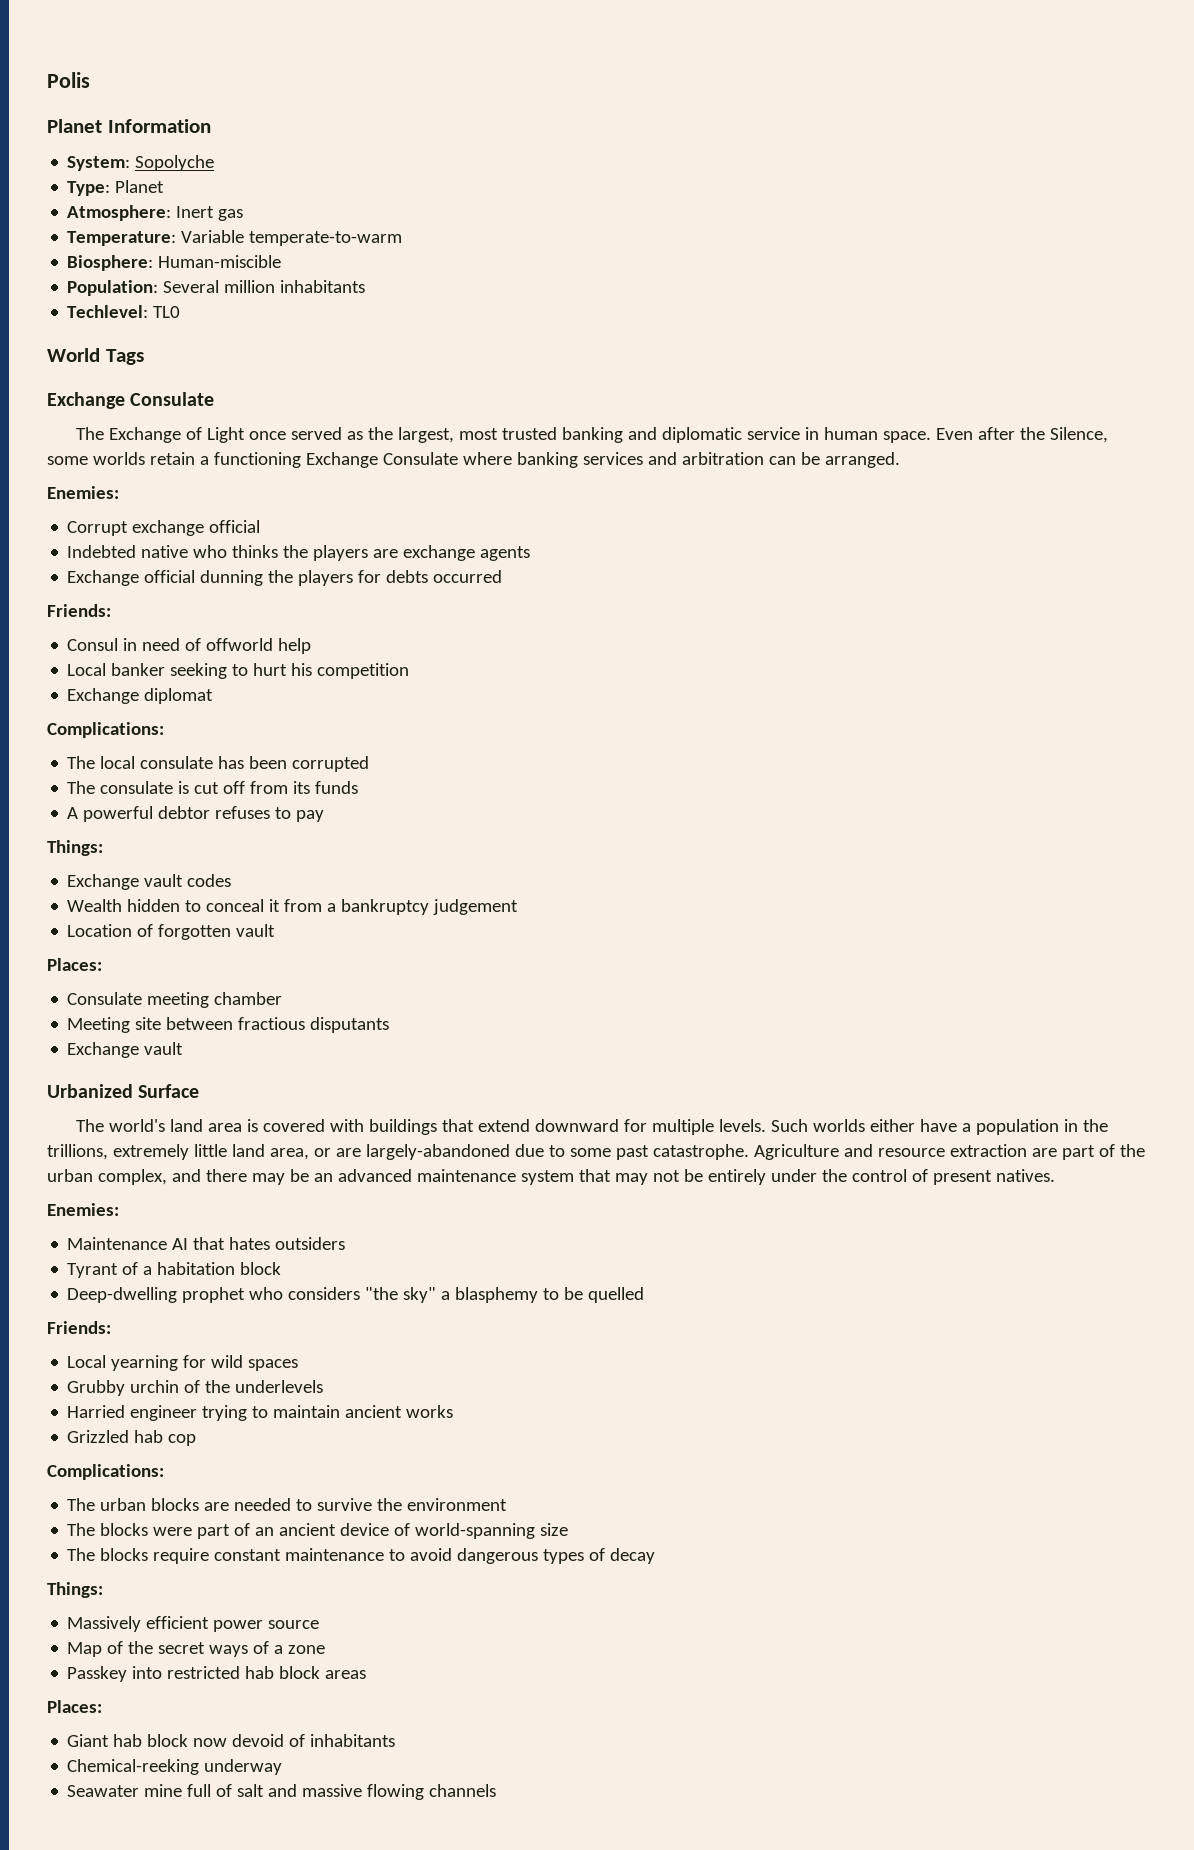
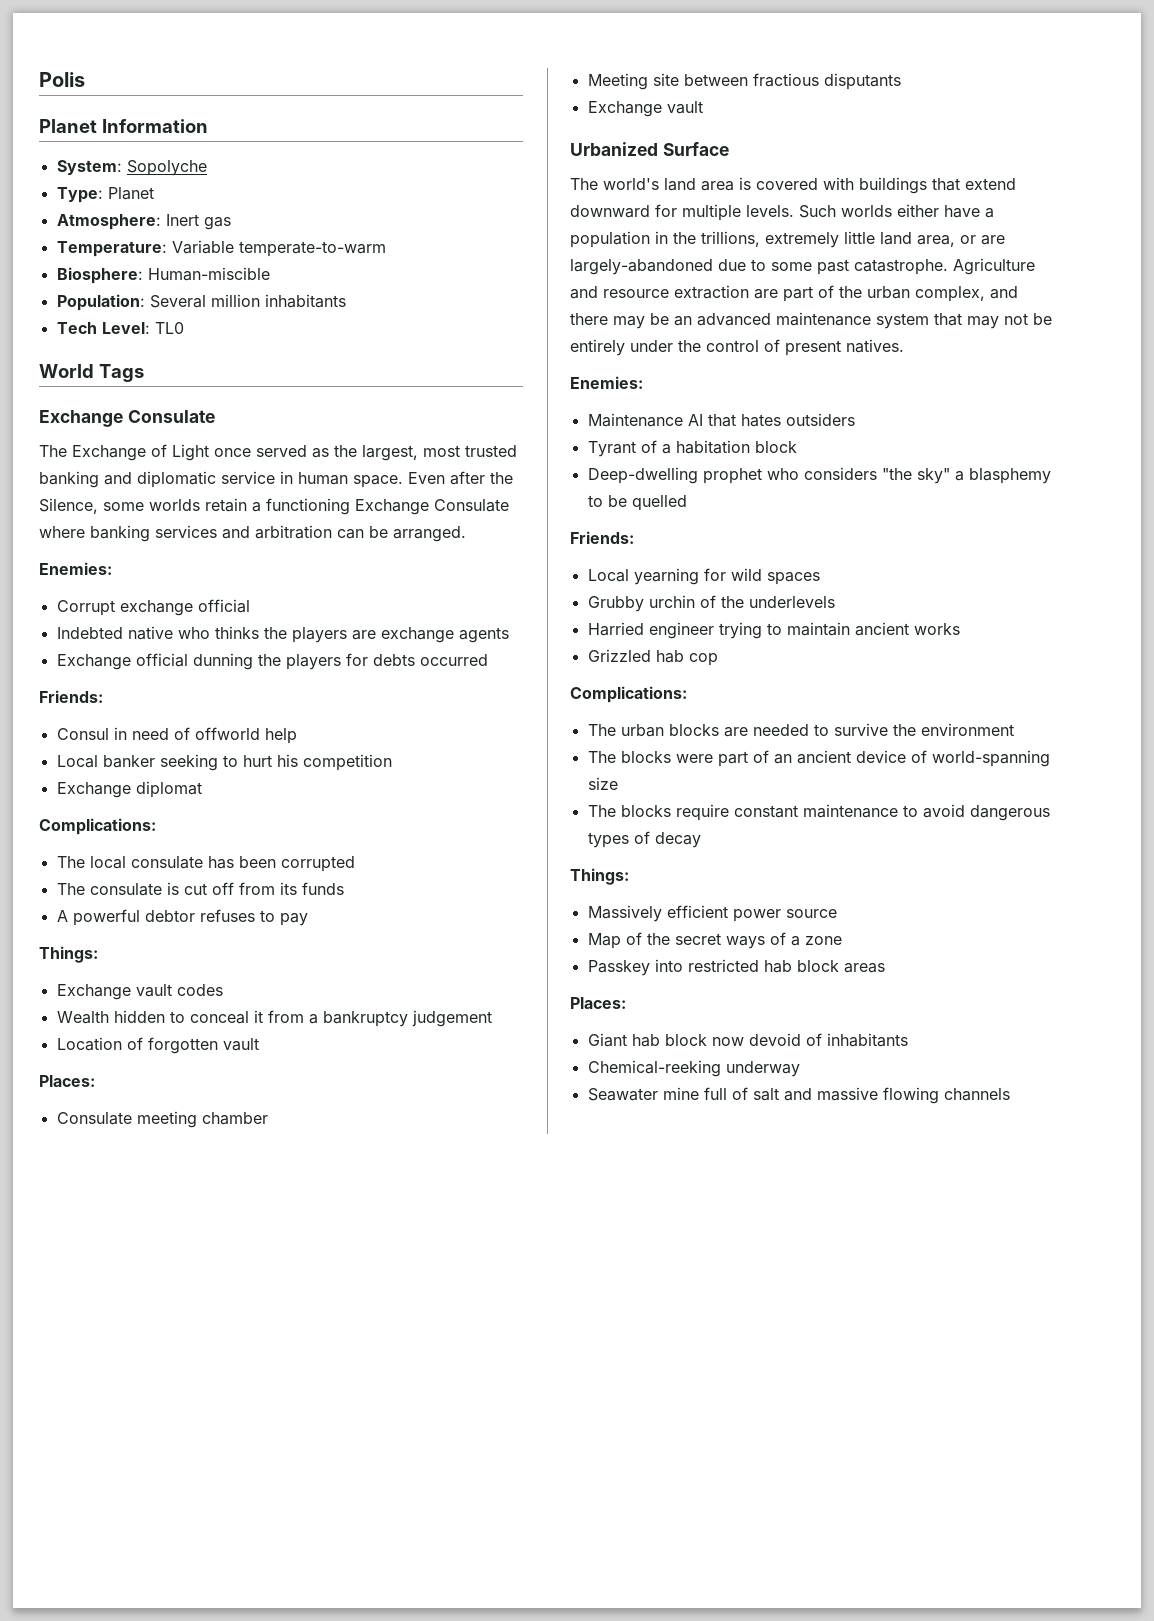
- Techlevel: TL0
+ Tech Level: TL0

